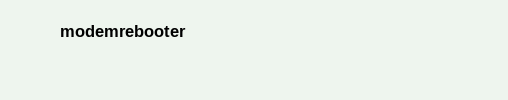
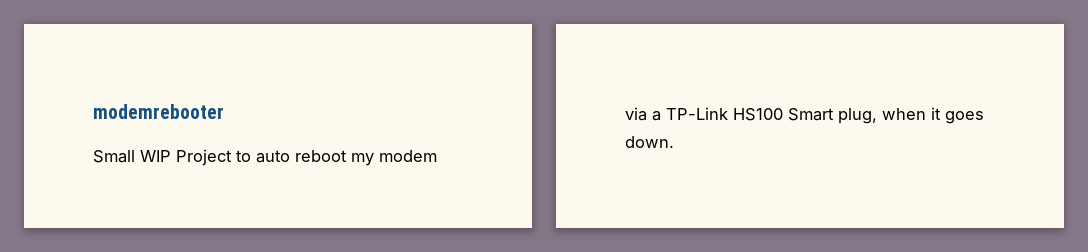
+ Small WIP Project to auto reboot my modem via a TP-Link HS100 Smart plug, when it goes down.

